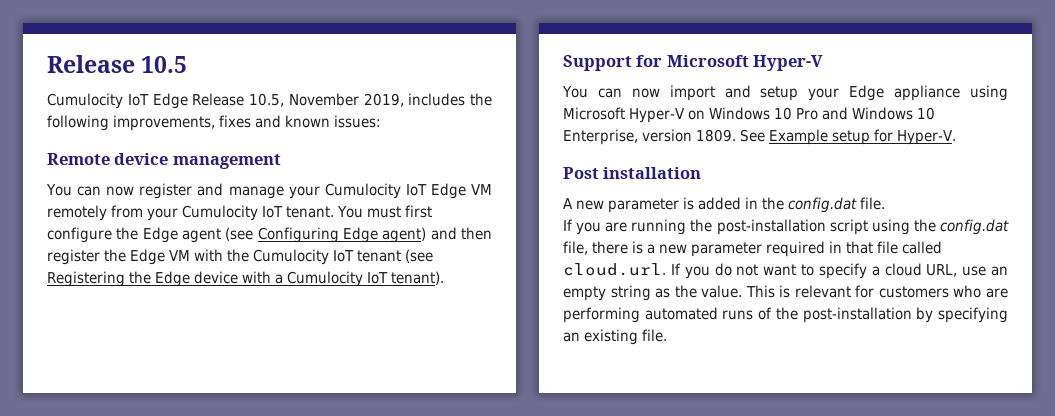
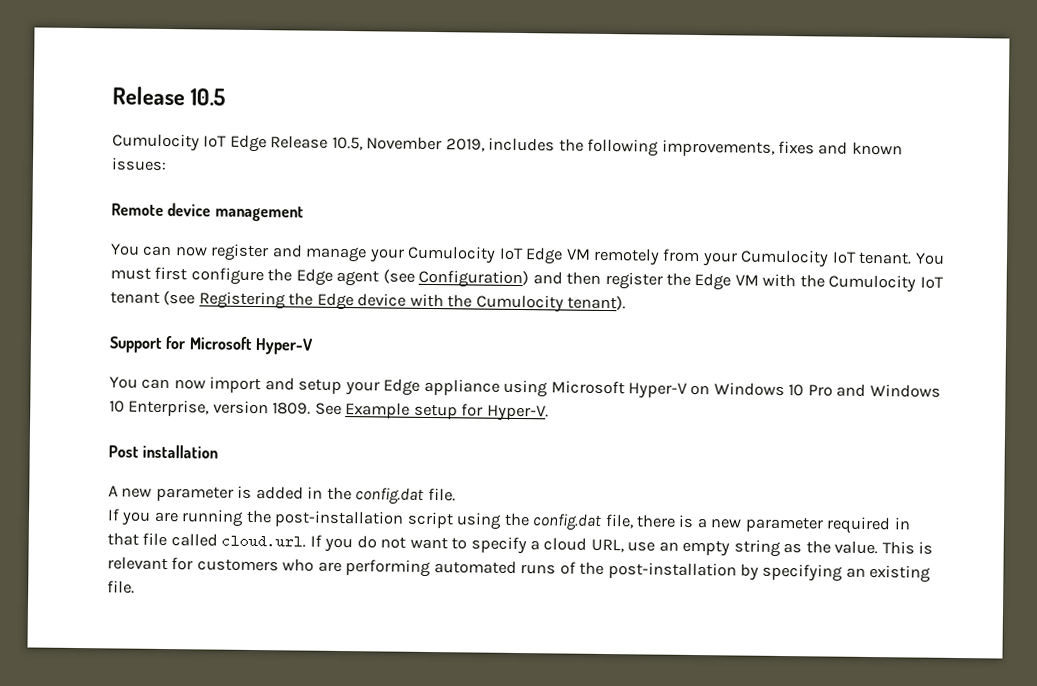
- You must first configure the Edge agent (see Configuring Edge agent) and then register the Edge VM with the Cumulocity IoT tenant (see Registering the Edge device with a Cumulocity IoT tenant).
+ You must first configure the Edge agent (see Configuration) and then register the Edge VM with the Cumulocity IoT tenant (see Registering the Edge device with the Cumulocity tenant).

